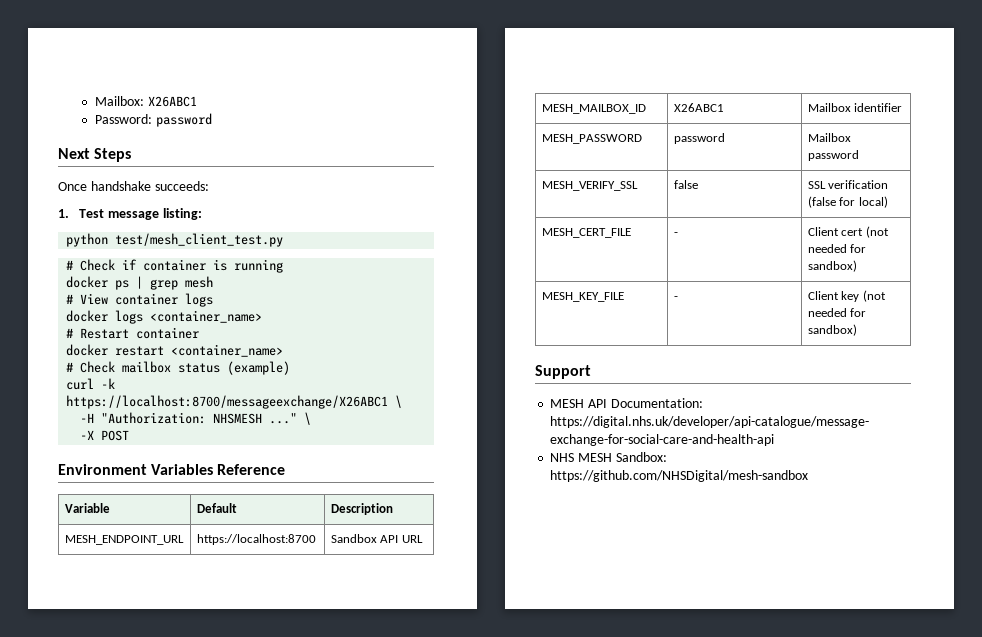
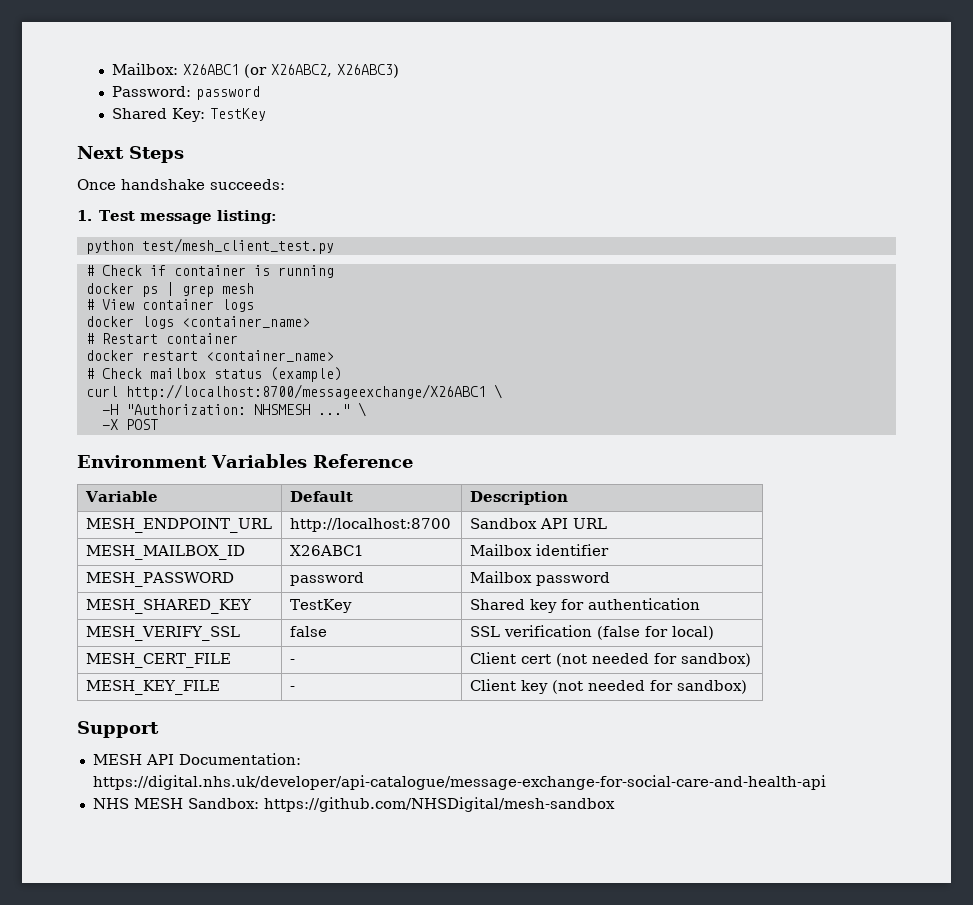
- Mailbox: X26ABC1
+ Mailbox: X26ABC1 (or X26ABC2, X26ABC3)
+ Shared Key: TestKey
- curl -k https://localhost:8700/messageexchange/X26ABC1 \
+ curl http://localhost:8700/messageexchange/X26ABC1 \
- MESH_ENDPOINT_URL | https://localhost:8700 | Sandbox API URL
+ MESH_ENDPOINT_URL | http://localhost:8700 | Sandbox API URL
+ MESH_SHARED_KEY | TestKey | Shared key for authentication

